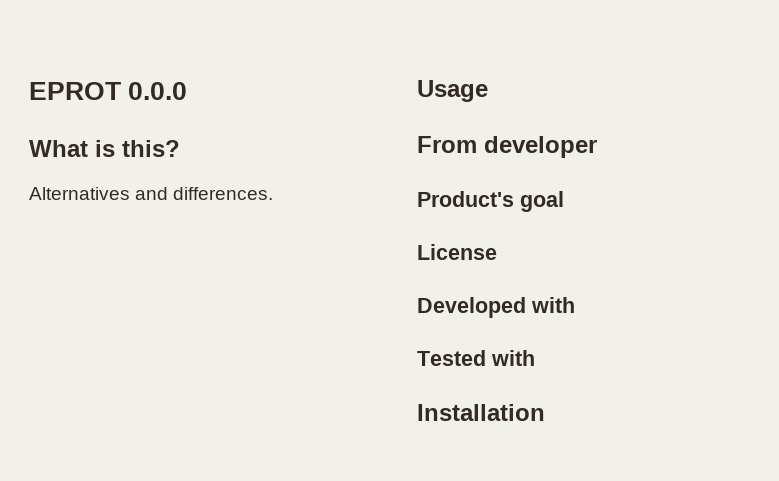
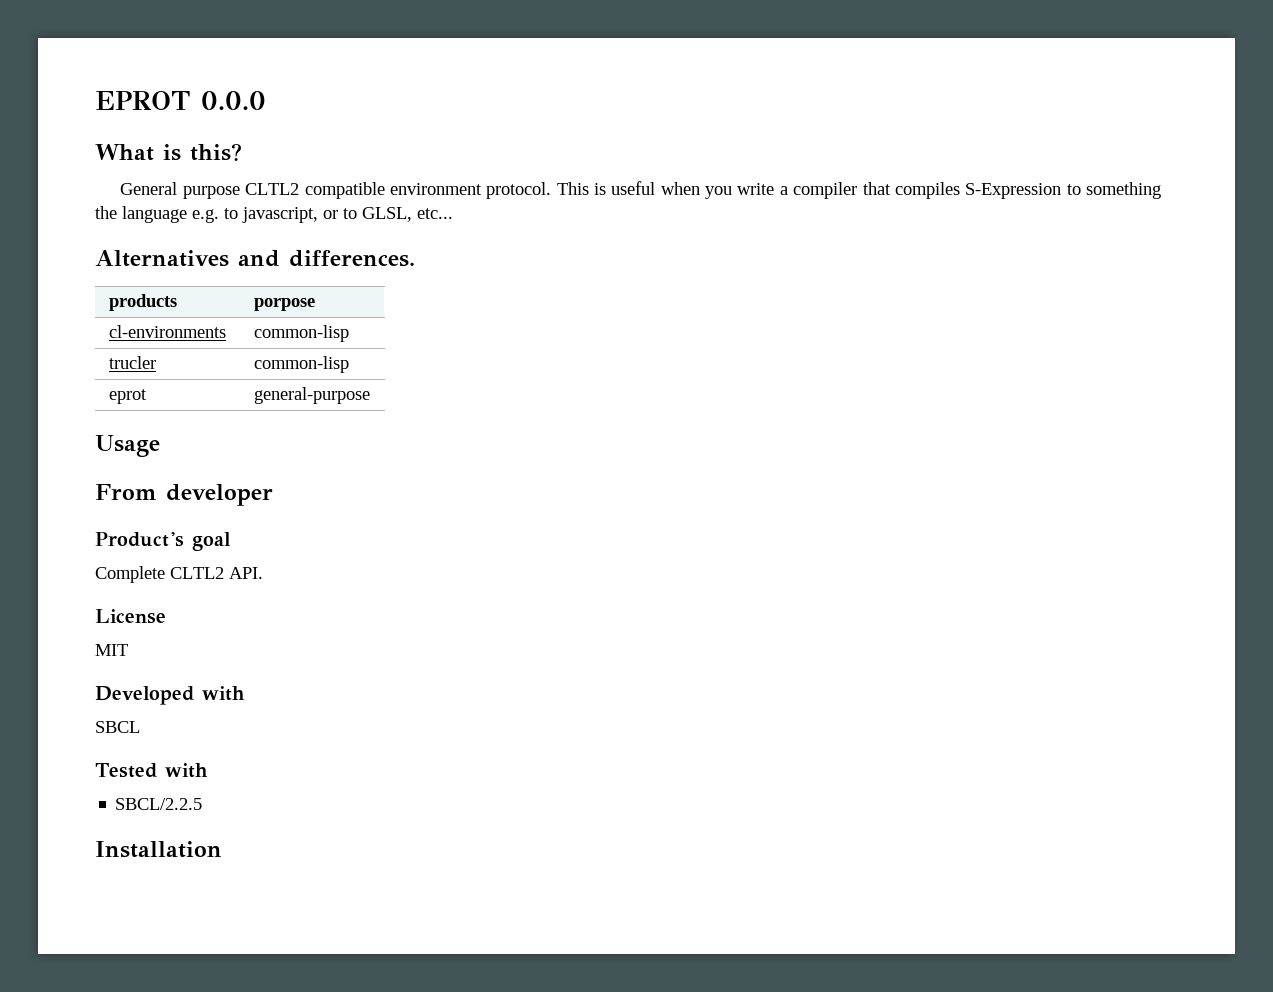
+ General purpose CLTL2 compatible environment protocol. This is useful when you write a compiler that compiles S-Expression to something the language e.g. to javascript, or to GLSL, etc...
  Alternatives and differences.
+ products | porpose
+ cl-environments | common-lisp
+ trucler | common-lisp
+ eprot | general-purpose
+ Complete CLTL2 API.
+ MIT
+ SBCL
+ SBCL/2.2.5

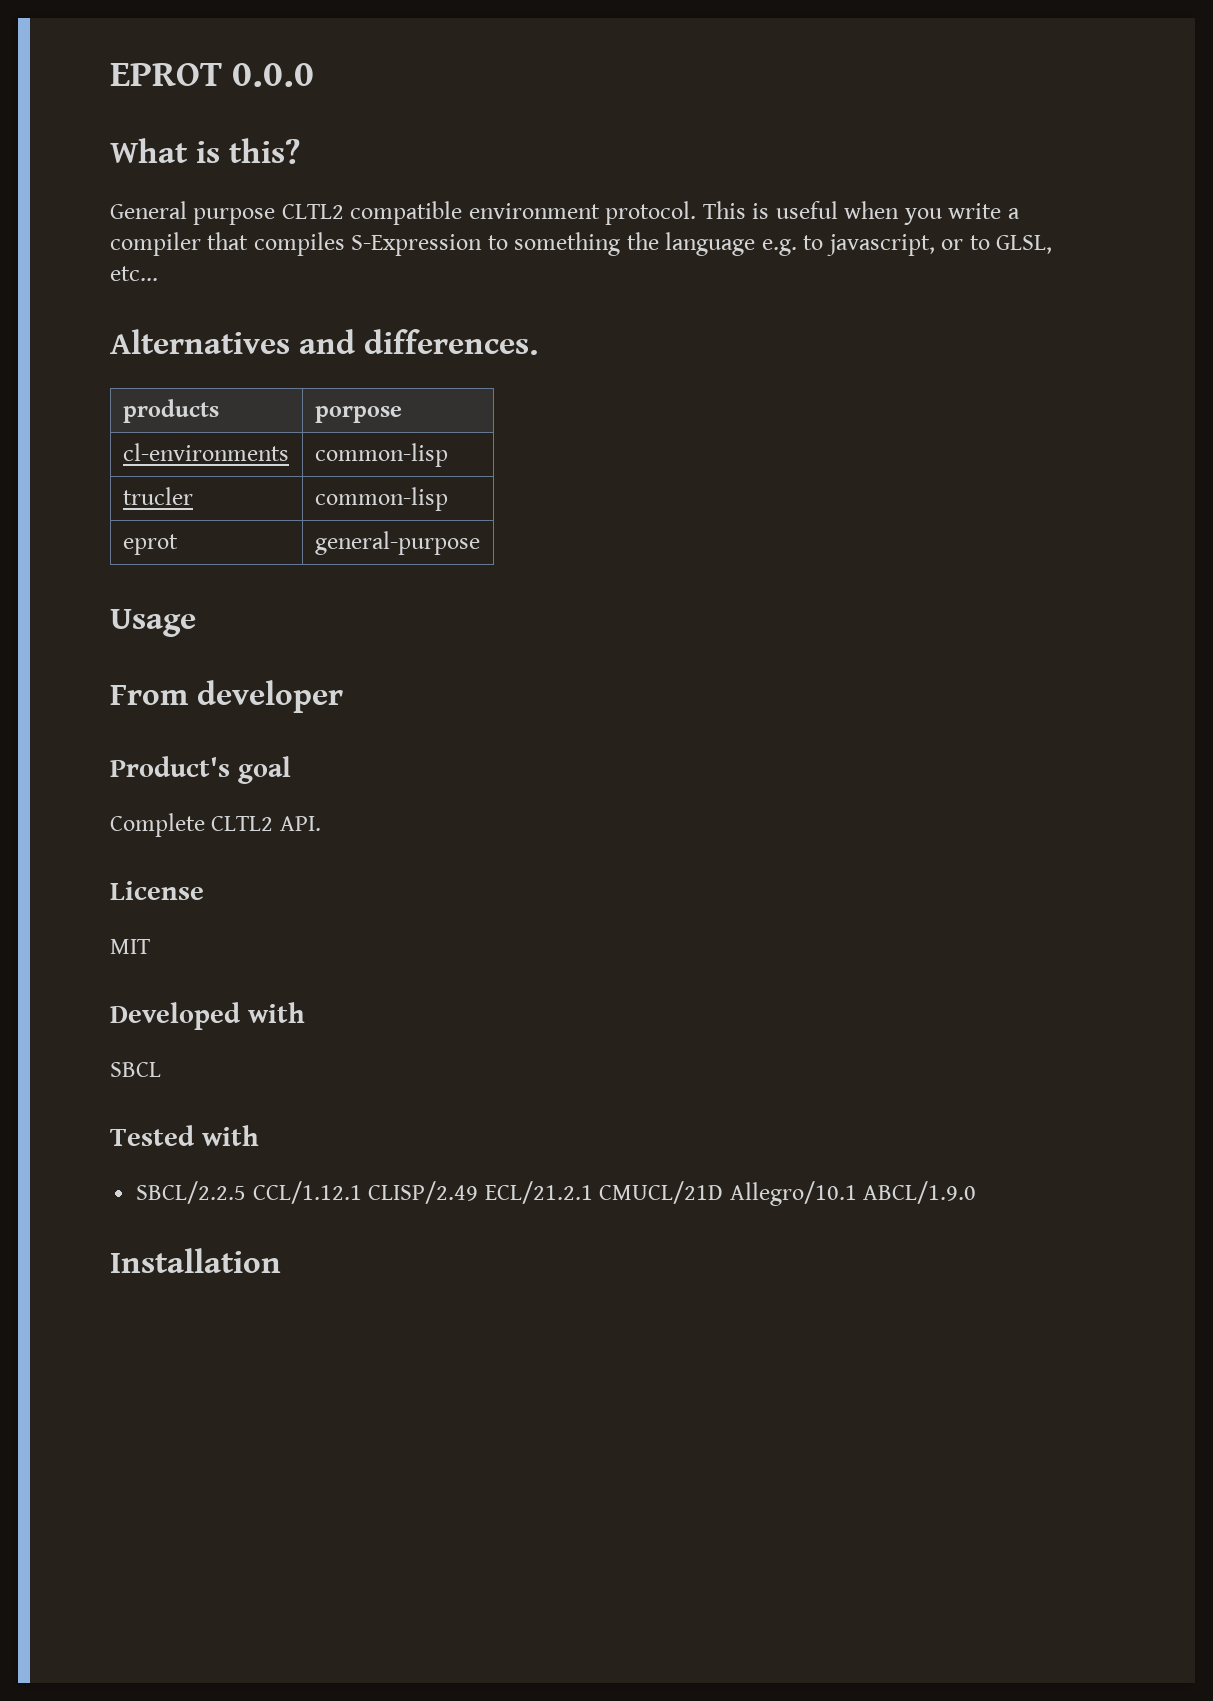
- SBCL/2.2.5
+ SBCL/2.2.5 CCL/1.12.1 CLISP/2.49 ECL/21.2.1 CMUCL/21D Allegro/10.1 ABCL/1.9.0

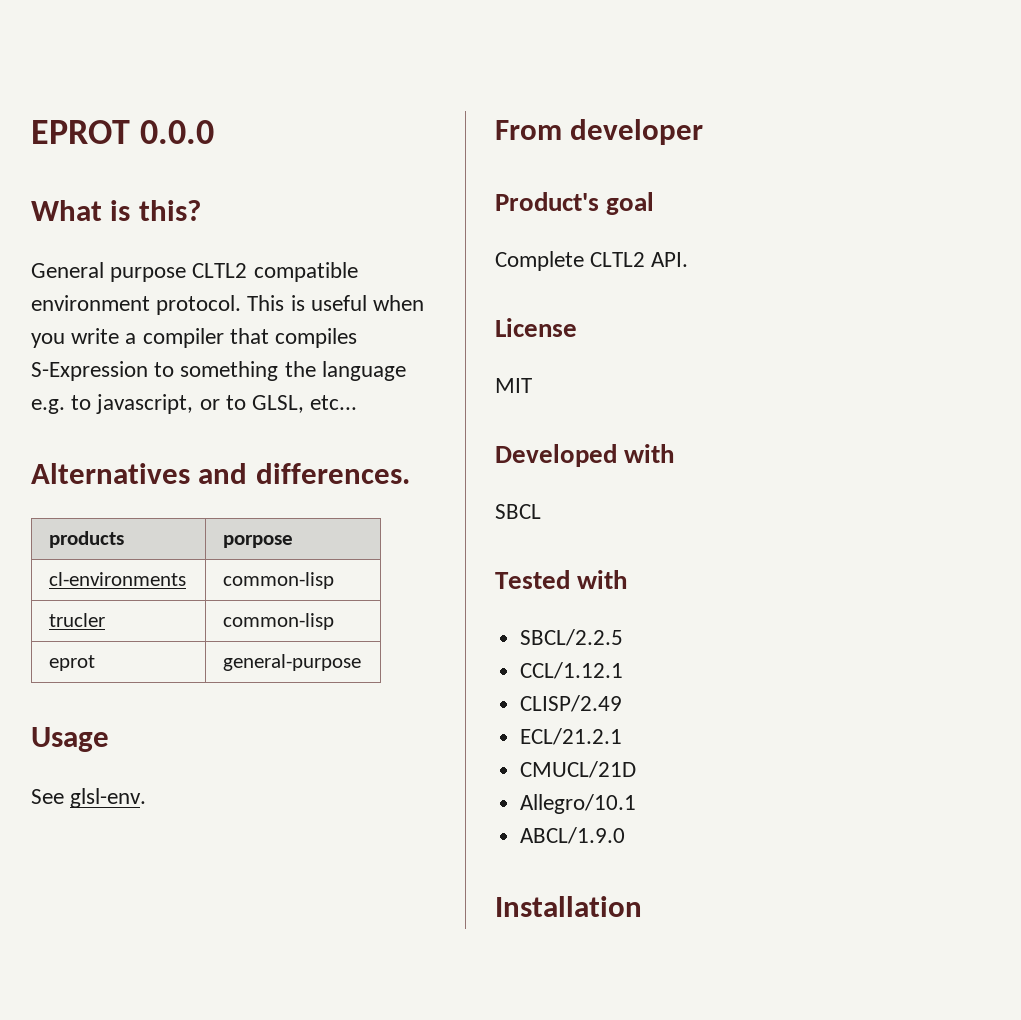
+ See glsl-env.
- SBCL/2.2.5 CCL/1.12.1 CLISP/2.49 ECL/21.2.1 CMUCL/21D Allegro/10.1 ABCL/1.9.0
+ SBCL/2.2.5
+ CCL/1.12.1
+ CLISP/2.49
+ ECL/21.2.1
+ CMUCL/21D
+ Allegro/10.1
+ ABCL/1.9.0

